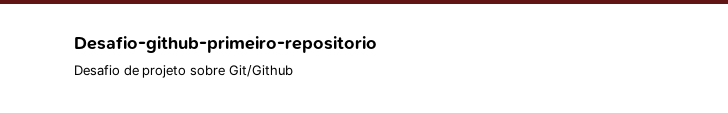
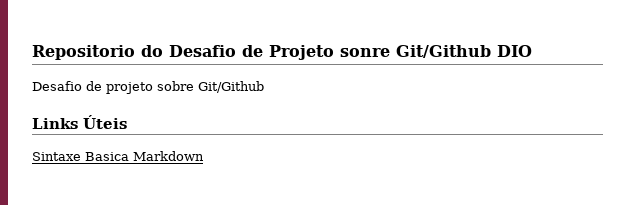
- Desafio-github-primeiro-repositorio
+ Repositorio do Desafio de Projeto sonre Git/Github DIO
+ Links Úteis
+ Sintaxe Basica Markdown

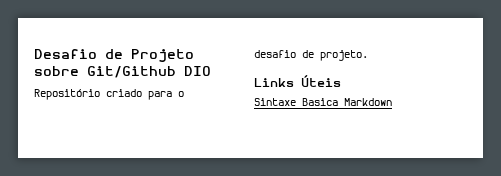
- Repositorio do Desafio de Projeto sonre Git/Github DIO
+ Desafio de Projeto sobre Git/Github DIO
- Desafio de projeto sobre Git/Github
+ Repositório criado para o desafio de projeto.

